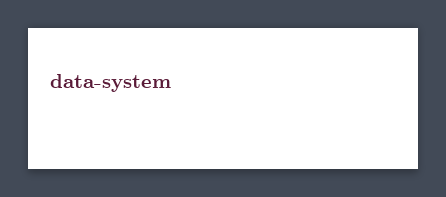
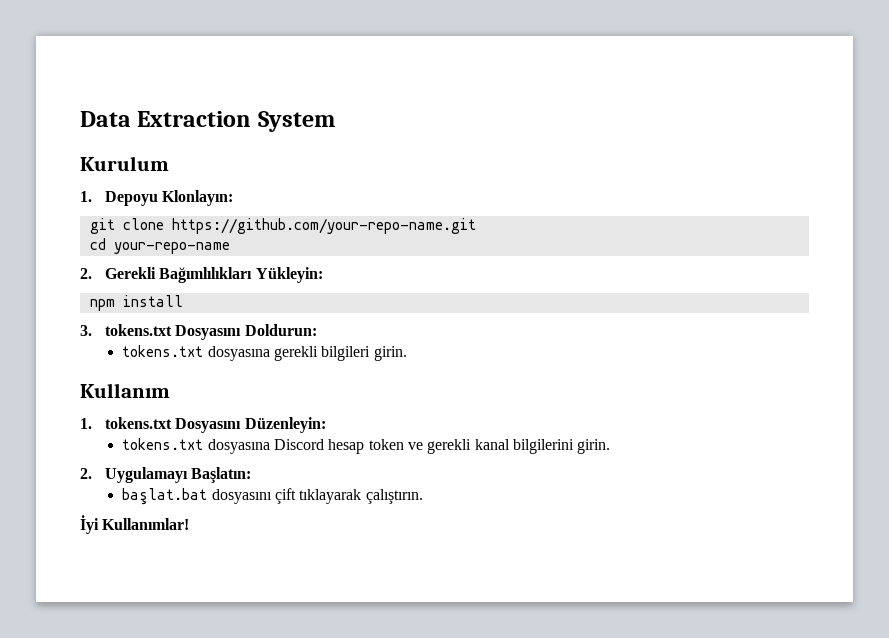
- data-system
+ Data Extraction System
+ Kurulum
+ 1. Depoyu Klonlayın:
+ git clone https://github.com/your-repo-name.git
+ cd your-repo-name
+ 2. Gerekli Bağımlılıkları Yükleyin:
+ npm install
+ 3. tokens.txt Dosyasını Doldurun:
+ tokens.txt dosyasına gerekli bilgileri girin.
+ Kullanım
+ 1. tokens.txt Dosyasını Düzenleyin:
+ tokens.txt dosyasına Discord hesap token ve gerekli kanal bilgilerini girin.
+ 2. Uygulamayı Başlatın:
+ başlat.bat dosyasını çift tıklayarak çalıştırın.
+ İyi Kullanımlar!

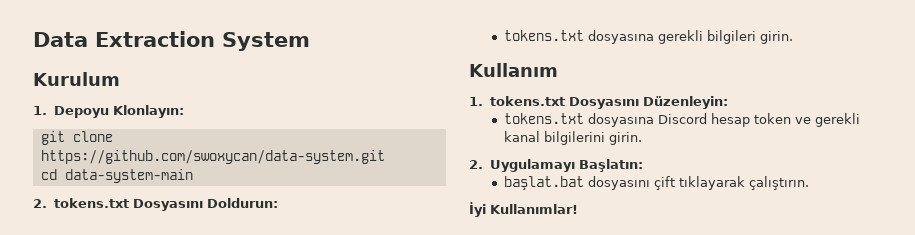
- git clone https://github.com/your-repo-name.git
+ git clone https://github.com/swoxycan/data-system.git
- cd your-repo-name
- 2. Gerekli Bağımlılıkları Yükleyin:
- npm install
- 3. tokens.txt Dosyasını Doldurun:
+ cd data-system-main
+ 2. tokens.txt Dosyasını Doldurun:

